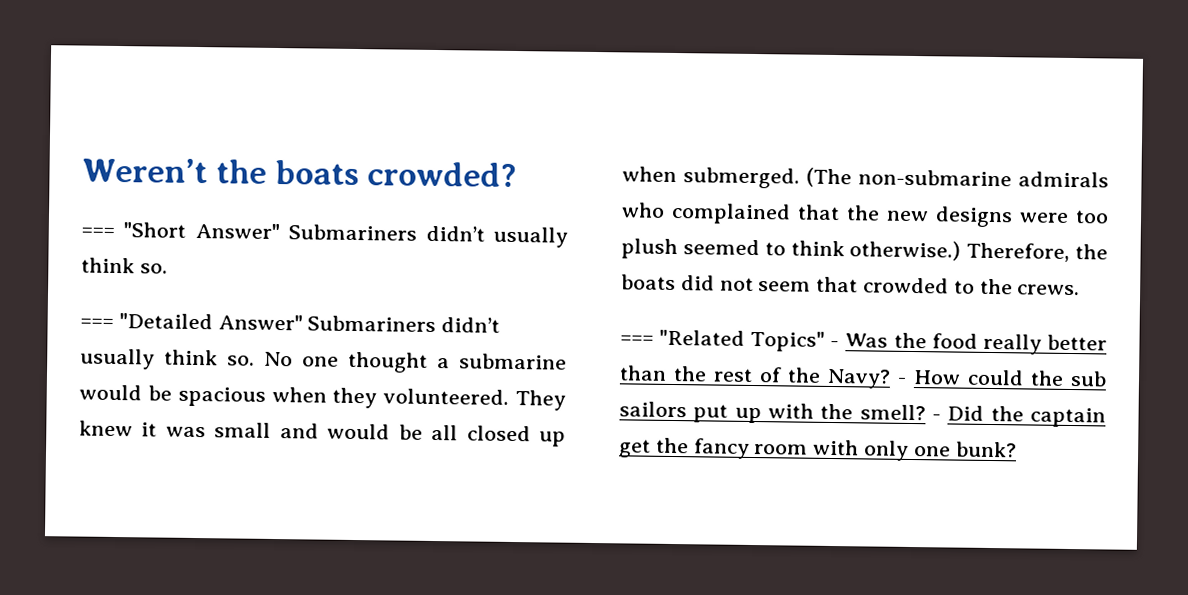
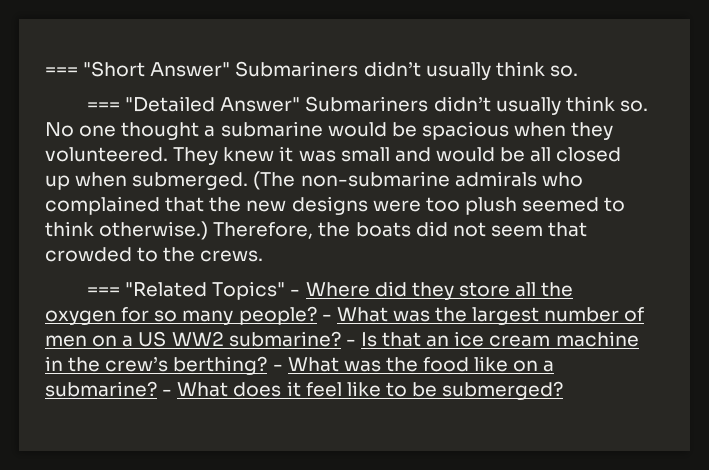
- Weren’t the boats crowded?
- === "Related Topics" - Was the food really better than the rest of the Navy? - How could the sub sailors put up with the smell? - Did the captain get the fancy room with only one bunk?
+ === "Related Topics" - Where did they store all the oxygen for so many people? - What was the largest number of men on a US WW2 submarine? - Is that an ice cream machine in the crew’s berthing? - What was the food like on a submarine? - What does it feel like to be submerged?

